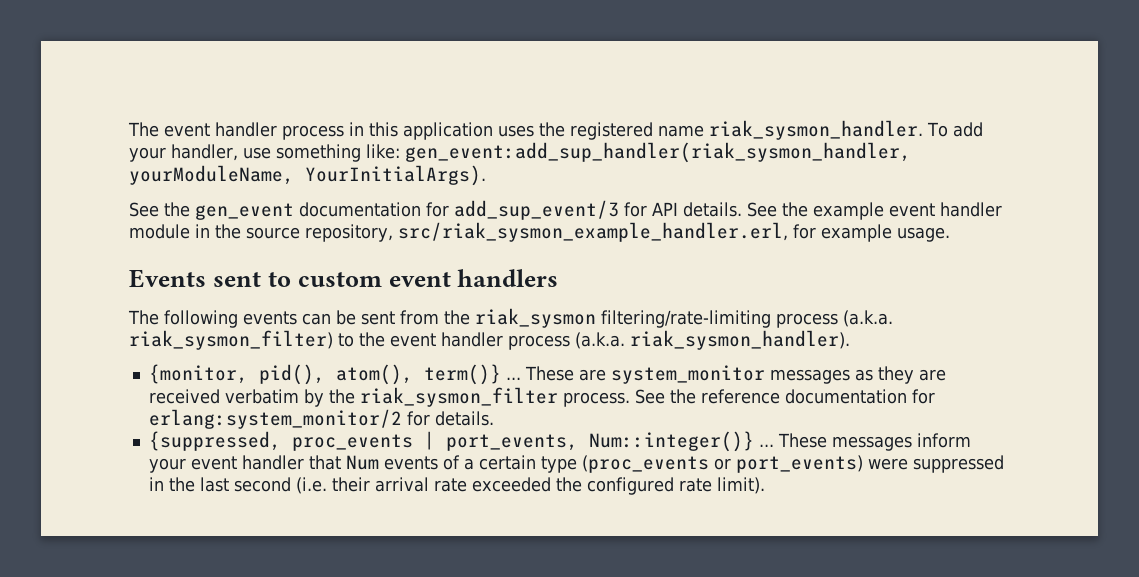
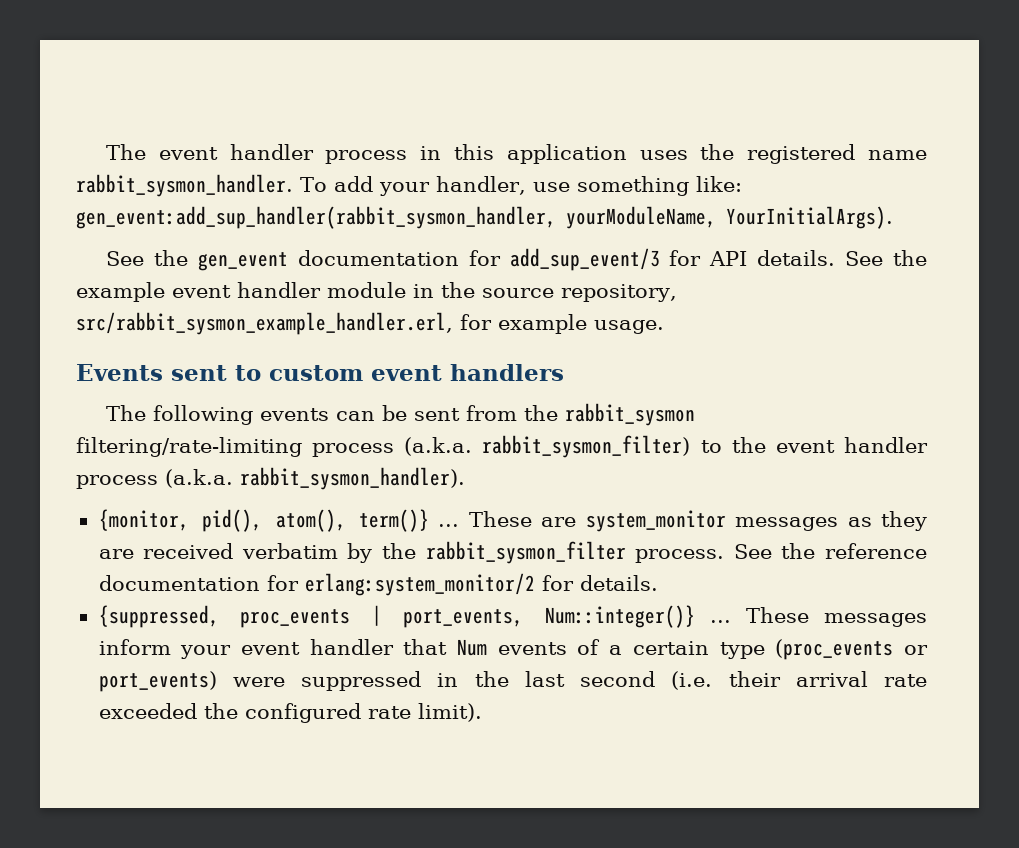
- The event handler process in this application uses the registered name riak_sysmon_handler.
+ The event handler process in this application uses the registered name rabbit_sysmon_handler.
- To add your handler, use something like: gen_event:add_sup_handler(riak_sysmon_handler, yourModuleName, YourInitialArgs).
+ To add your handler, use something like: gen_event:add_sup_handler(rabbit_sysmon_handler, yourModuleName, YourInitialArgs).
- See the example event handler module in the source repository, src/riak_sysmon_example_handler.erl, for example usage.
+ See the example event handler module in the source repository, src/rabbit_sysmon_example_handler.erl, for example usage.
- The following events can be sent from the riak_sysmon filtering/rate-limiting process (a.k.a. riak_sysmon_filter) to the event handler process (a.k.a. riak_sysmon_handler).
+ The following events can be sent from the rabbit_sysmon filtering/rate-limiting process (a.k.a. rabbit_sysmon_filter) to the event handler process (a.k.a. rabbit_sysmon_handler).
- These are system_monitor messages as they are received verbatim by the riak_sysmon_filter process.
+ These are system_monitor messages as they are received verbatim by the rabbit_sysmon_filter process.

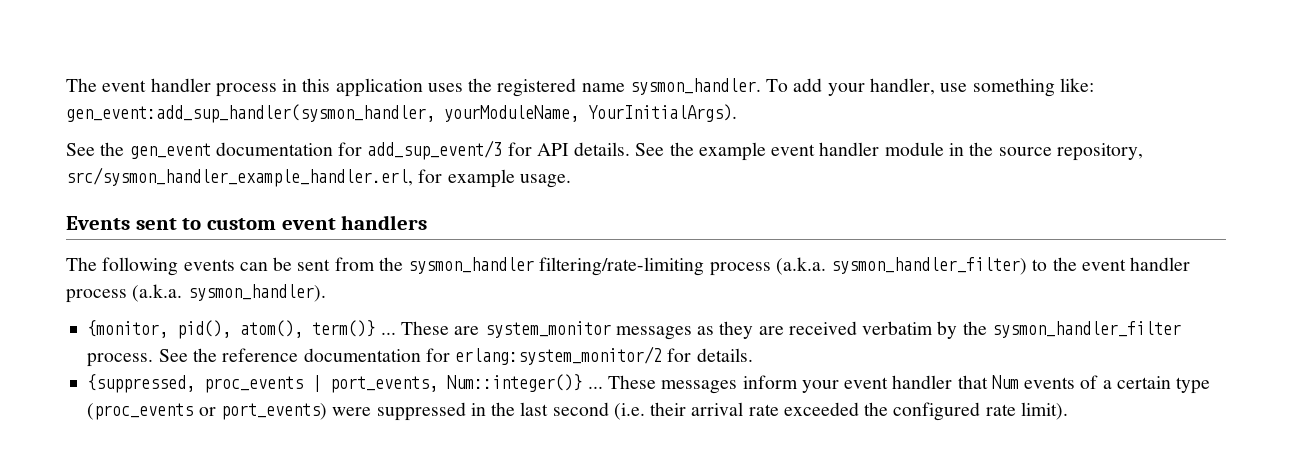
- The event handler process in this application uses the registered name rabbit_sysmon_handler.
+ The event handler process in this application uses the registered name sysmon_handler.
- To add your handler, use something like: gen_event:add_sup_handler(rabbit_sysmon_handler, yourModuleName, YourInitialArgs).
+ To add your handler, use something like: gen_event:add_sup_handler(sysmon_handler, yourModuleName, YourInitialArgs).
- See the example event handler module in the source repository, src/rabbit_sysmon_example_handler.erl, for example usage.
+ See the example event handler module in the source repository, src/sysmon_handler_example_handler.erl, for example usage.
- The following events can be sent from the rabbit_sysmon filtering/rate-limiting process (a.k.a. rabbit_sysmon_filter) to the event handler process (a.k.a. rabbit_sysmon_handler).
+ The following events can be sent from the sysmon_handler filtering/rate-limiting process (a.k.a. sysmon_handler_filter) to the event handler process (a.k.a. sysmon_handler).
- These are system_monitor messages as they are received verbatim by the rabbit_sysmon_filter process.
+ These are system_monitor messages as they are received verbatim by the sysmon_handler_filter process.

